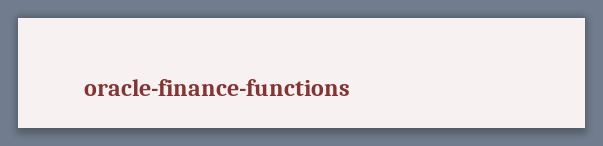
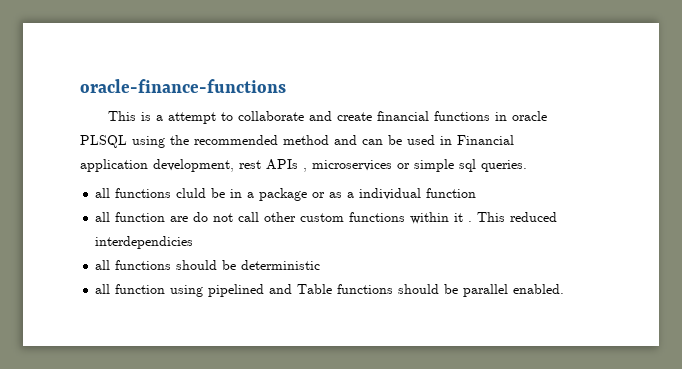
+ This is a attempt to collaborate and create financial functions in oracle PLSQL using the recommended method and can be used in Financial application development, rest APIs , microservices or simple sql queries.
+ all functions cluld be in a package or as a individual function
+ all function are do not call other custom functions within it . This reduced interdependicies
+ all functions should be deterministic
+ all function using pipelined and Table functions should be parallel enabled.

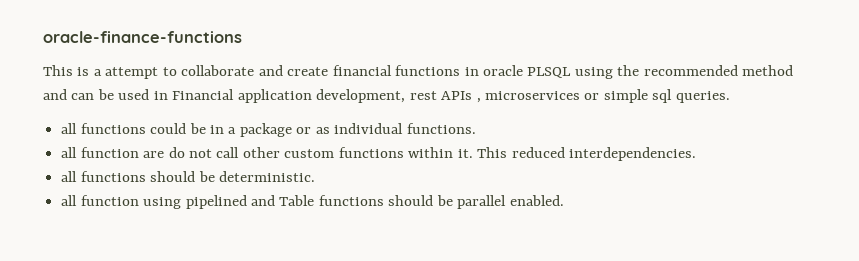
- all functions cluld be in a package or as a individual function
+ all functions could be in a package or as individual functions.
- all function are do not call other custom functions within it .
+ all function are do not call other custom functions within it.
- This reduced interdependicies
+ This reduced interdependencies.
- all functions should be deterministic
+ all functions should be deterministic.

